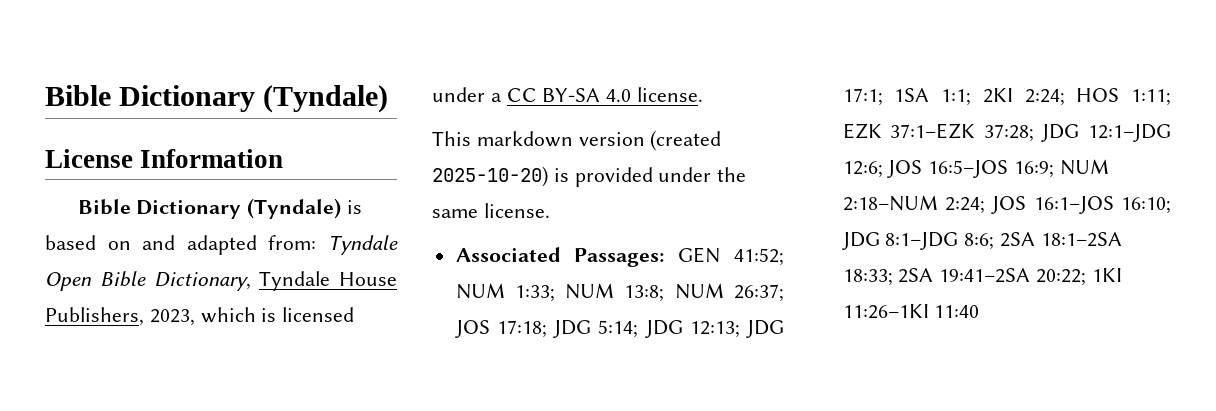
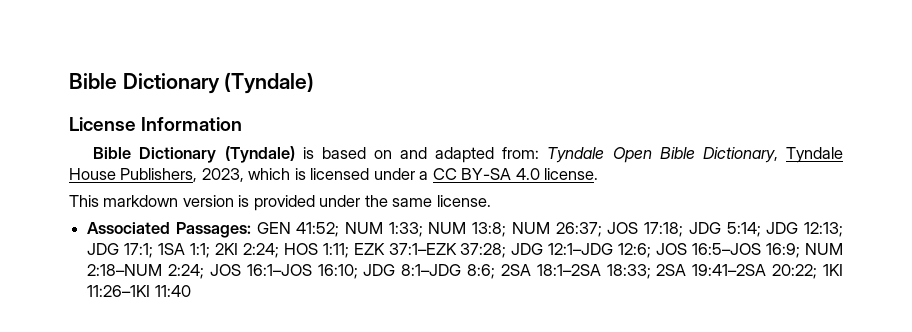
- This markdown version (created 2025-10-20) is provided under the same license.
+ This markdown version is provided under the same license.

